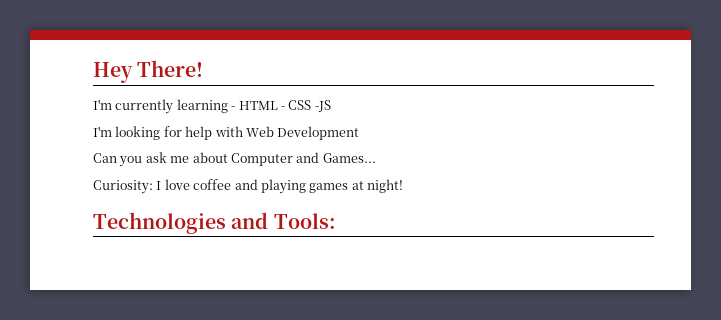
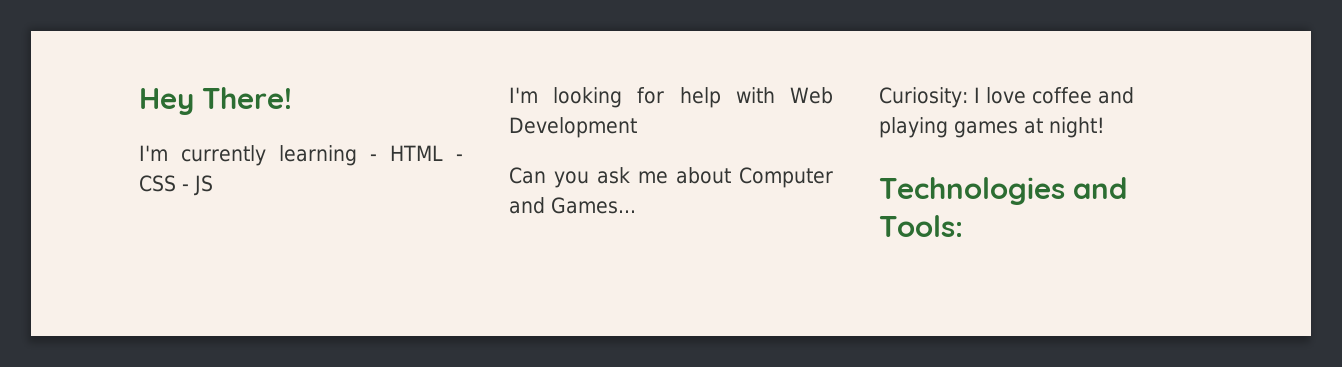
- I'm currently learning - HTML - CSS -JS
+ I'm currently learning - HTML - CSS - JS

